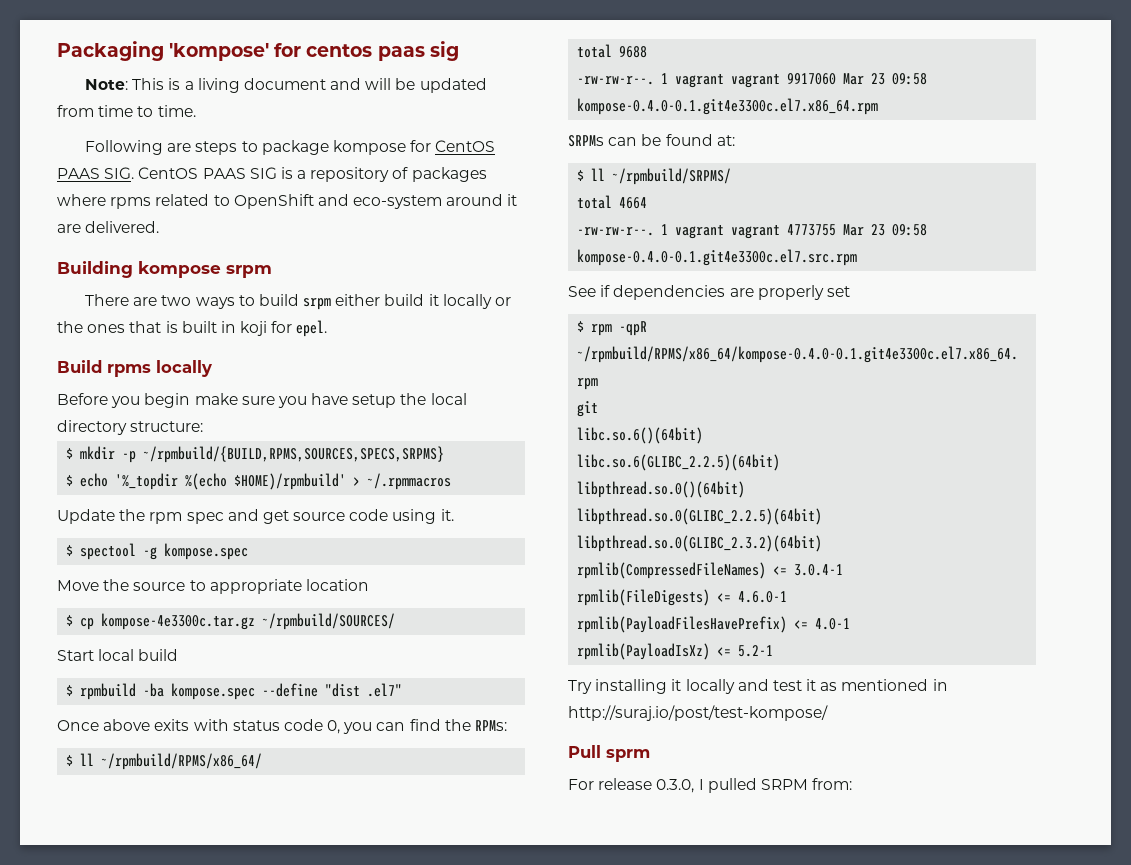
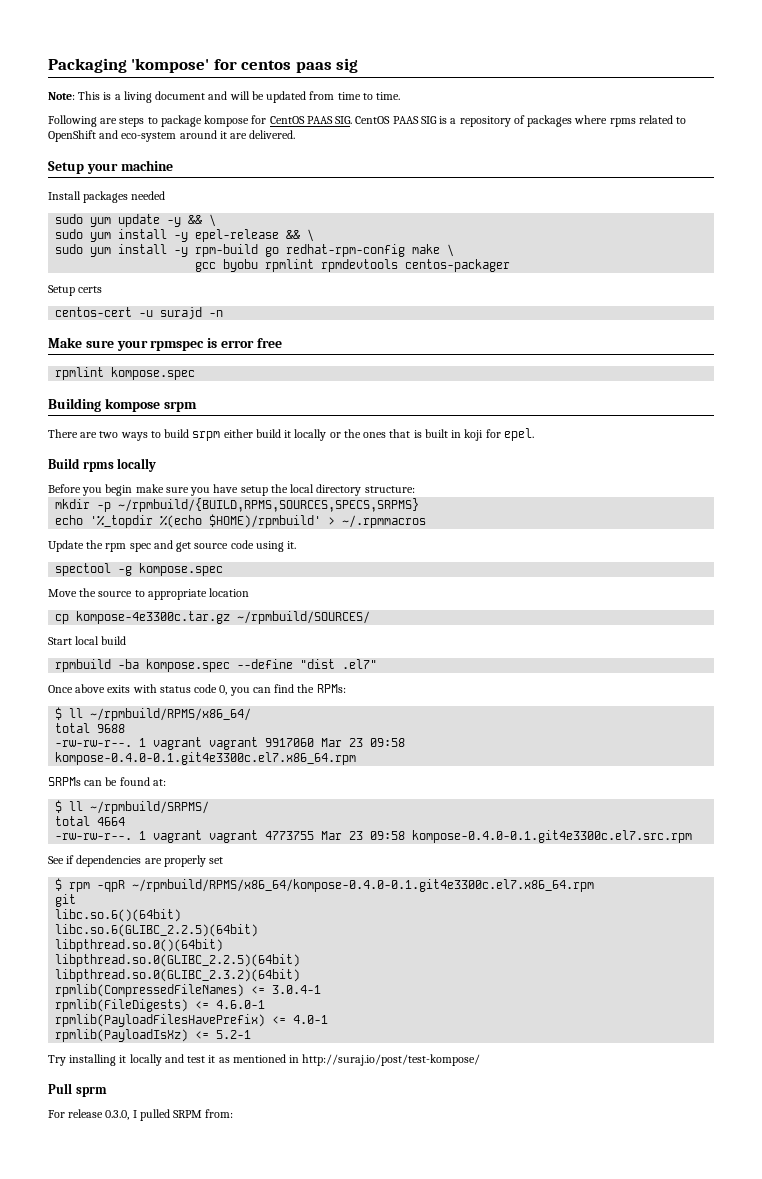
+ Setup your machine
+ Install packages needed
+ sudo yum update -y && \
+ sudo yum install -y epel-release && \
+ sudo yum install -y rpm-build go redhat-rpm-config make \
+ gcc byobu rpmlint rpmdevtools centos-packager
+ Setup certs
+ centos-cert -u surajd -n
+ Make sure your rpmspec is error free
+ rpmlint kompose.spec
- $ mkdir -p ~/rpmbuild/{BUILD,RPMS,SOURCES,SPECS,SRPMS}
+ mkdir -p ~/rpmbuild/{BUILD,RPMS,SOURCES,SPECS,SRPMS}
- $ echo '%_topdir %(echo $HOME)/rpmbuild' > ~/.rpmmacros
+ echo '%_topdir %(echo $HOME)/rpmbuild' > ~/.rpmmacros
- $ spectool -g kompose.spec
+ spectool -g kompose.spec
- $ cp kompose-4e3300c.tar.gz ~/rpmbuild/SOURCES/
+ cp kompose-4e3300c.tar.gz ~/rpmbuild/SOURCES/
- $ rpmbuild -ba kompose.spec --define "dist .el7"
+ rpmbuild -ba kompose.spec --define "dist .el7"

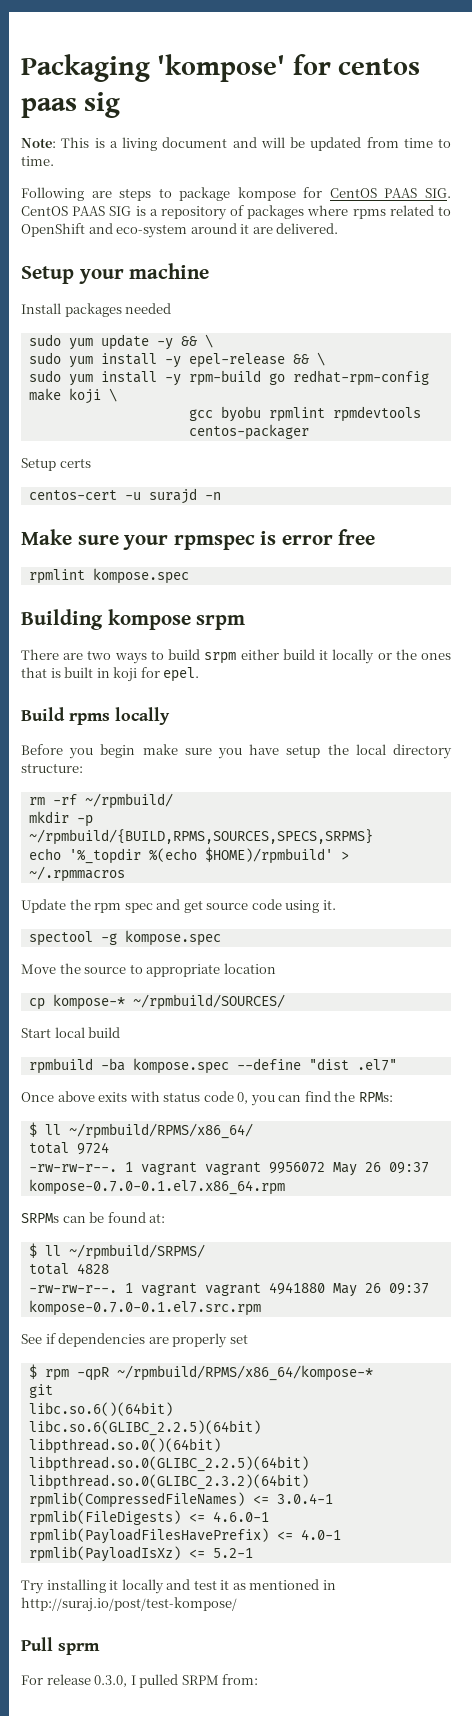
- sudo yum install -y rpm-build go redhat-rpm-config make \
+ sudo yum install -y rpm-build go redhat-rpm-config make koji \
+ rm -rf ~/rpmbuild/
- cp kompose-4e3300c.tar.gz ~/rpmbuild/SOURCES/
+ cp kompose-* ~/rpmbuild/SOURCES/
- total 9688
- -rw-rw-r--. 1 vagrant vagrant 9917060 Mar 23 09:58 kompose-0.4.0-0.1.git4e3300c.el7.x86_64.rpm
+ total 9724
+ -rw-rw-r--. 1 vagrant vagrant 9956072 May 26 09:37 kompose-0.7.0-0.1.el7.x86_64.rpm
- total 4664
- -rw-rw-r--. 1 vagrant vagrant 4773755 Mar 23 09:58 kompose-0.4.0-0.1.git4e3300c.el7.src.rpm
+ total 4828
+ -rw-rw-r--. 1 vagrant vagrant 4941880 May 26 09:37 kompose-0.7.0-0.1.el7.src.rpm
- $ rpm -qpR ~/rpmbuild/RPMS/x86_64/kompose-0.4.0-0.1.git4e3300c.el7.x86_64.rpm
+ $ rpm -qpR ~/rpmbuild/RPMS/x86_64/kompose-*

